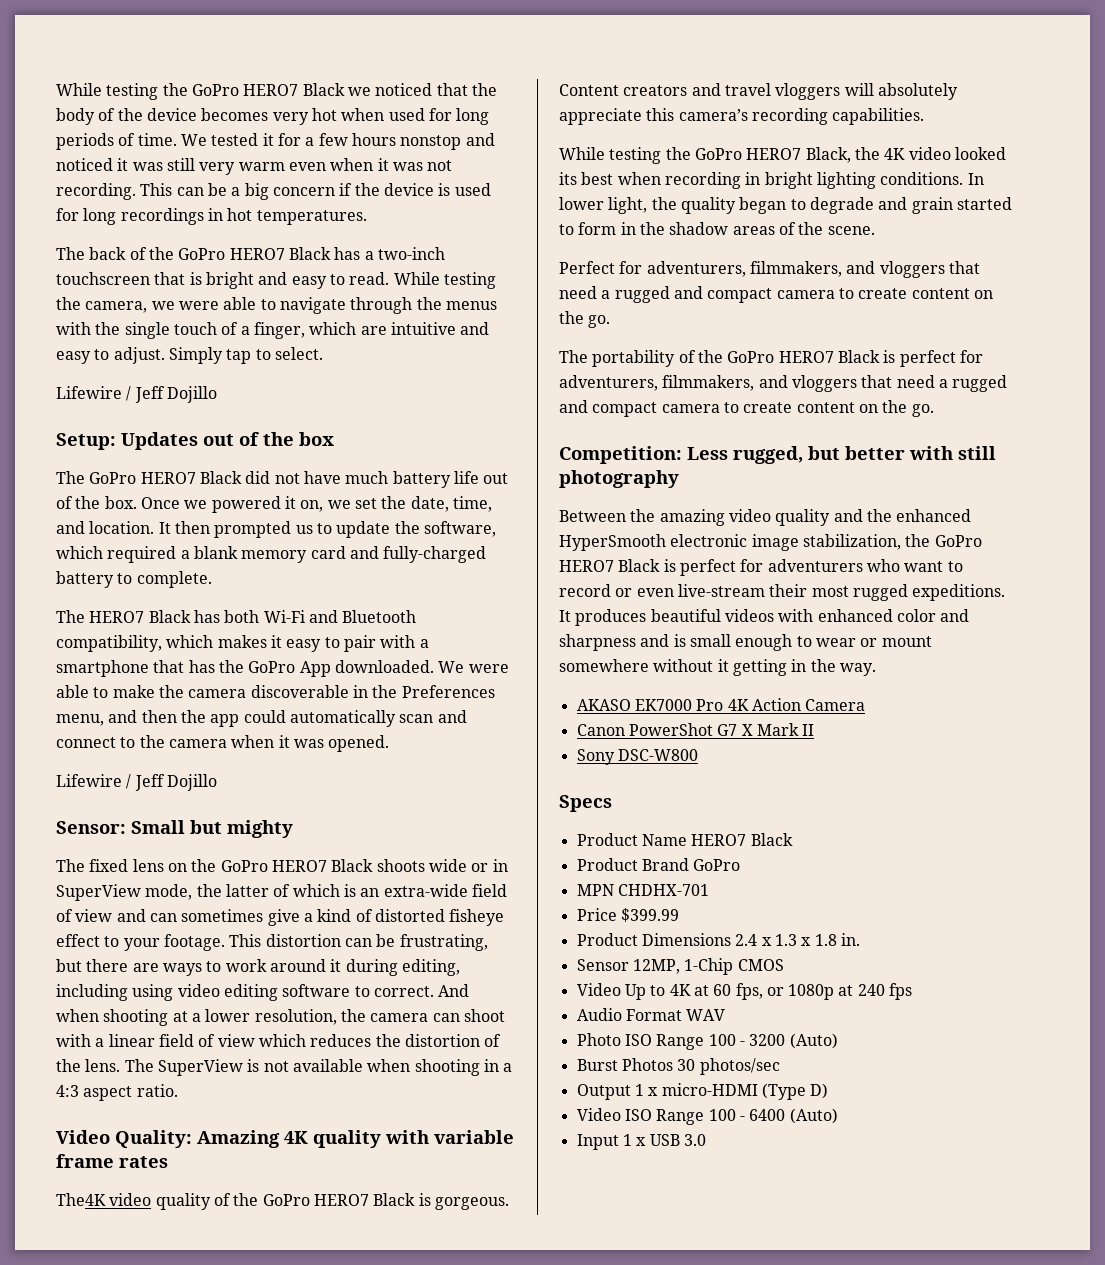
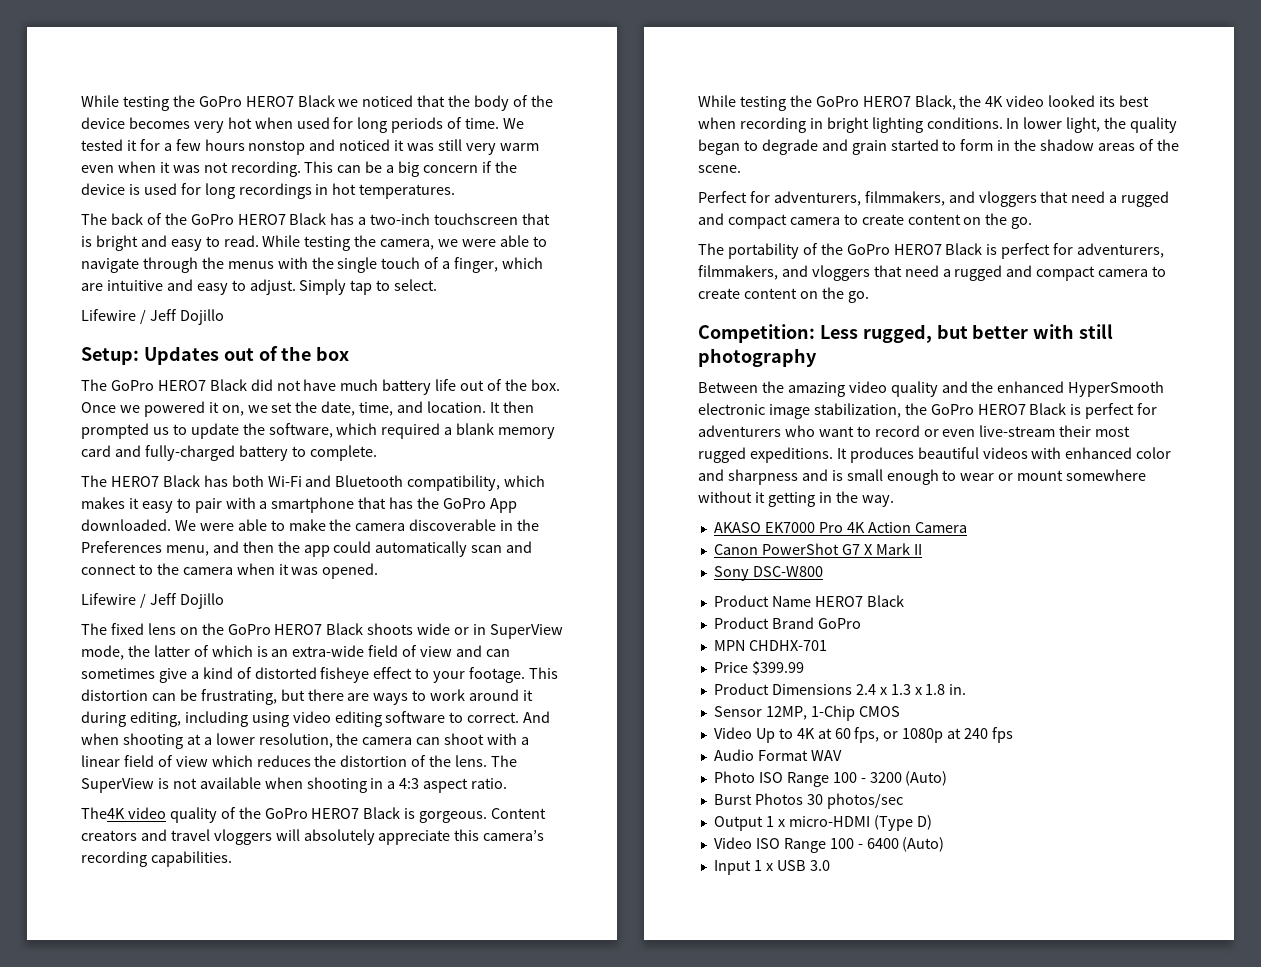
- Sensor: Small but mighty
- Video Quality: Amazing 4K quality with variable frame rates
- Specs

